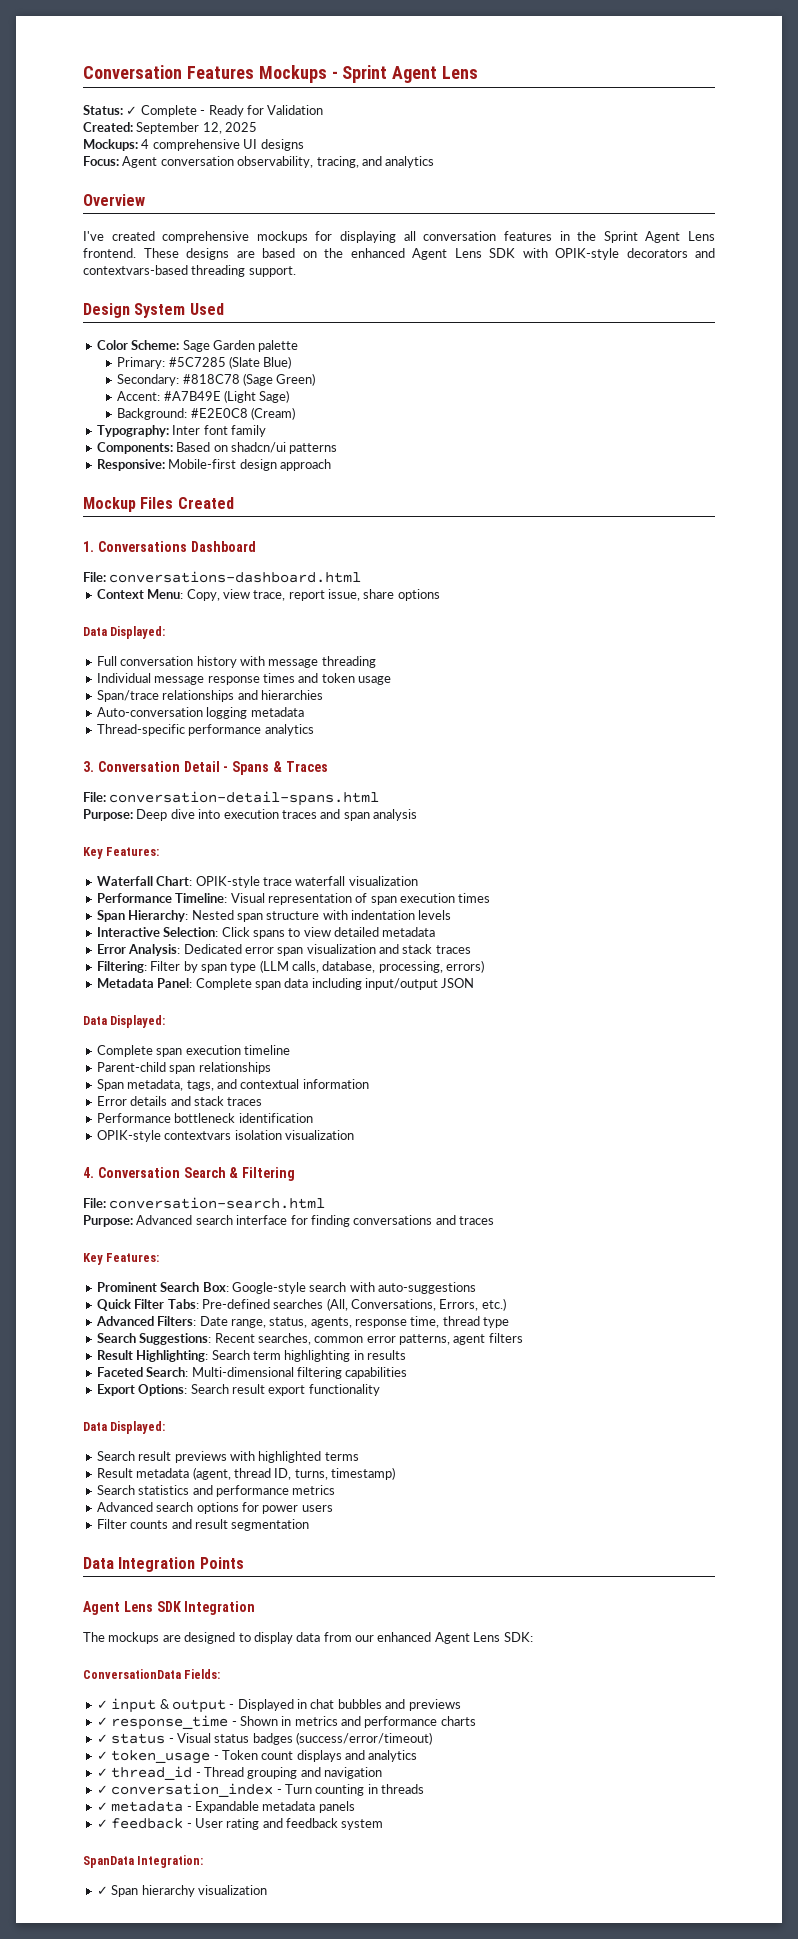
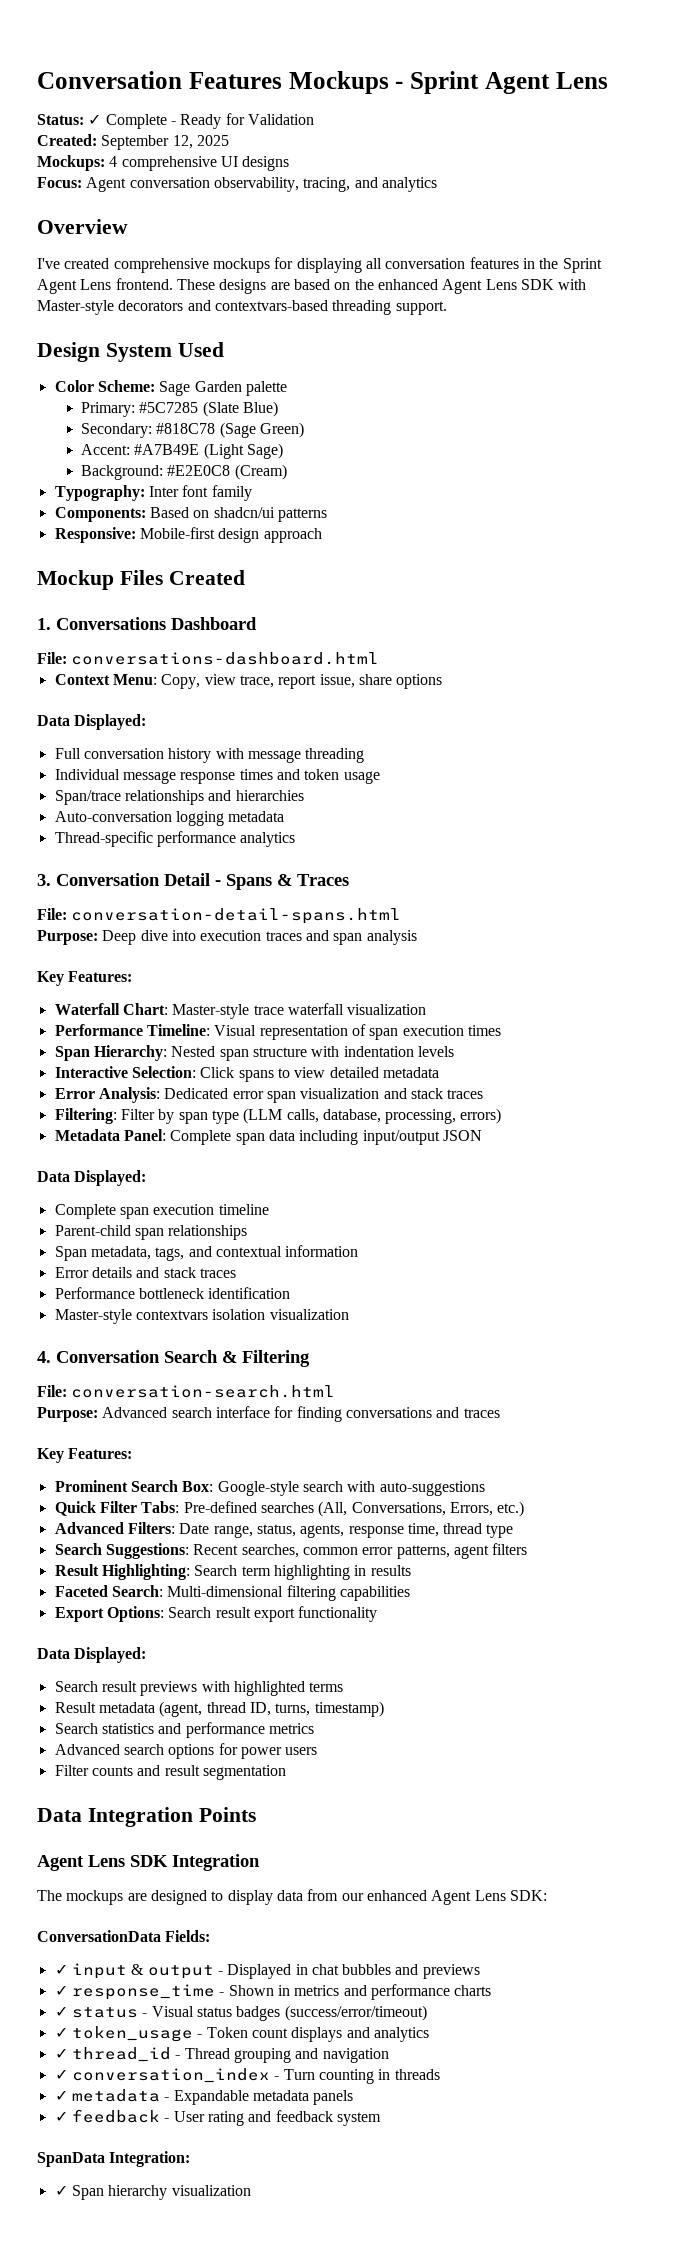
- These designs are based on the enhanced Agent Lens SDK with OPIK-style decorators and contextvars-based threading support.
+ These designs are based on the enhanced Agent Lens SDK with Master-style decorators and contextvars-based threading support.
- Waterfall Chart: OPIK-style trace waterfall visualization
+ Waterfall Chart: Master-style trace waterfall visualization
- OPIK-style contextvars isolation visualization
+ Master-style contextvars isolation visualization

